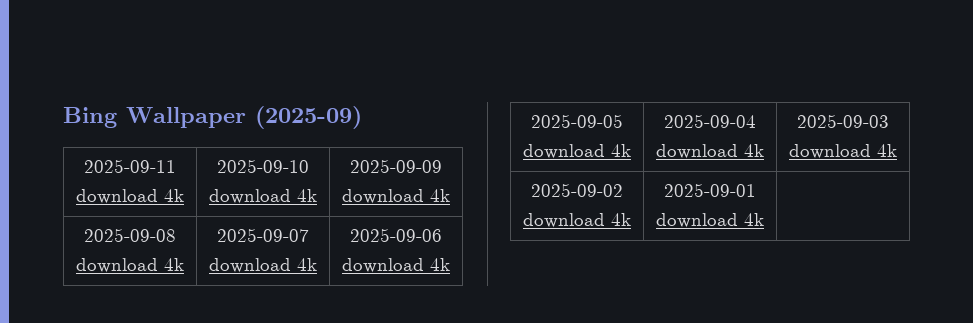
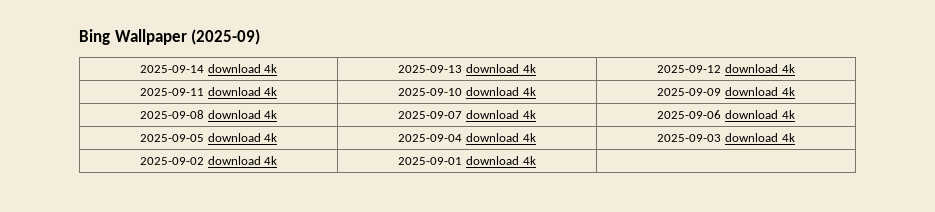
+ 2025-09-14 download 4k | 2025-09-13 download 4k | 2025-09-12 download 4k

